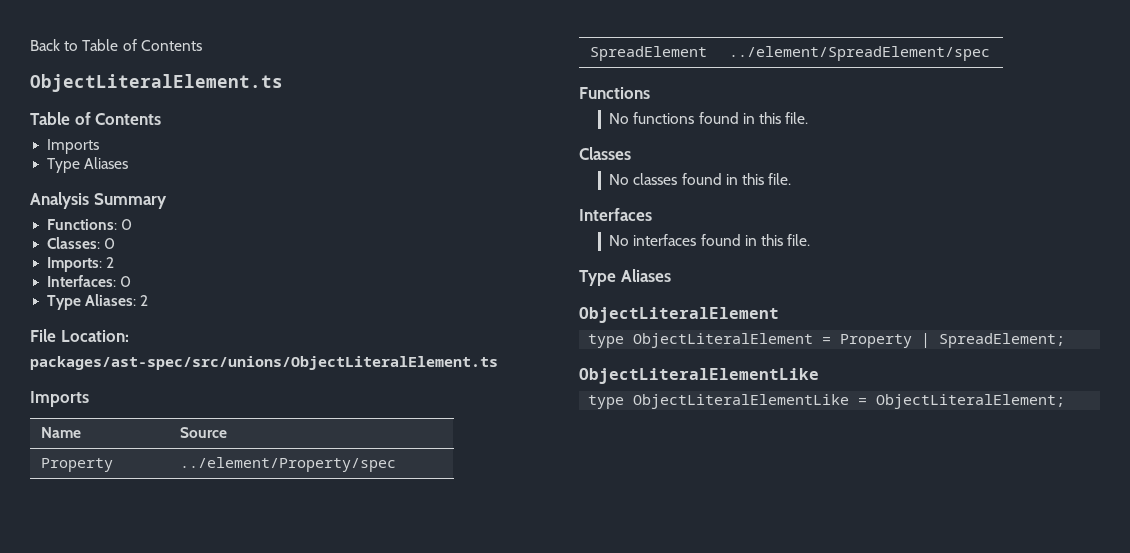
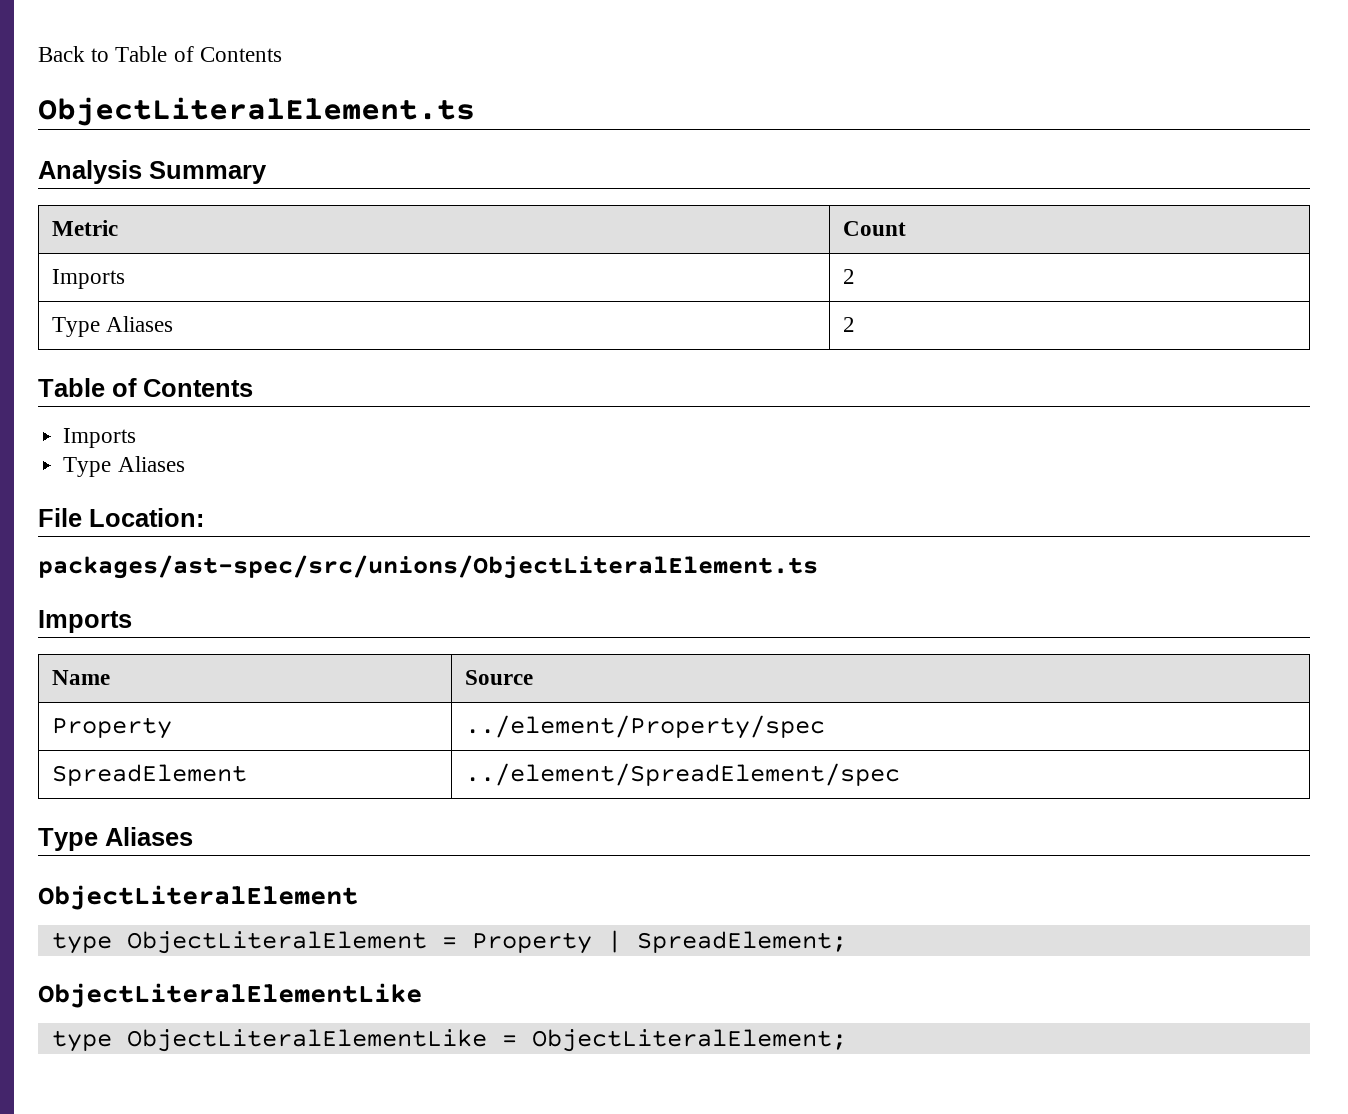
+ Analysis Summary
+ Metric | Count
+ Imports | 2
+ Type Aliases | 2
- Analysis Summary
- Functions: 0
- Classes: 0
- Imports: 2
- Interfaces: 0
- Type Aliases: 2
- Functions
- No functions found in this file.
- Classes
- No classes found in this file.
- Interfaces
- No interfaces found in this file.

